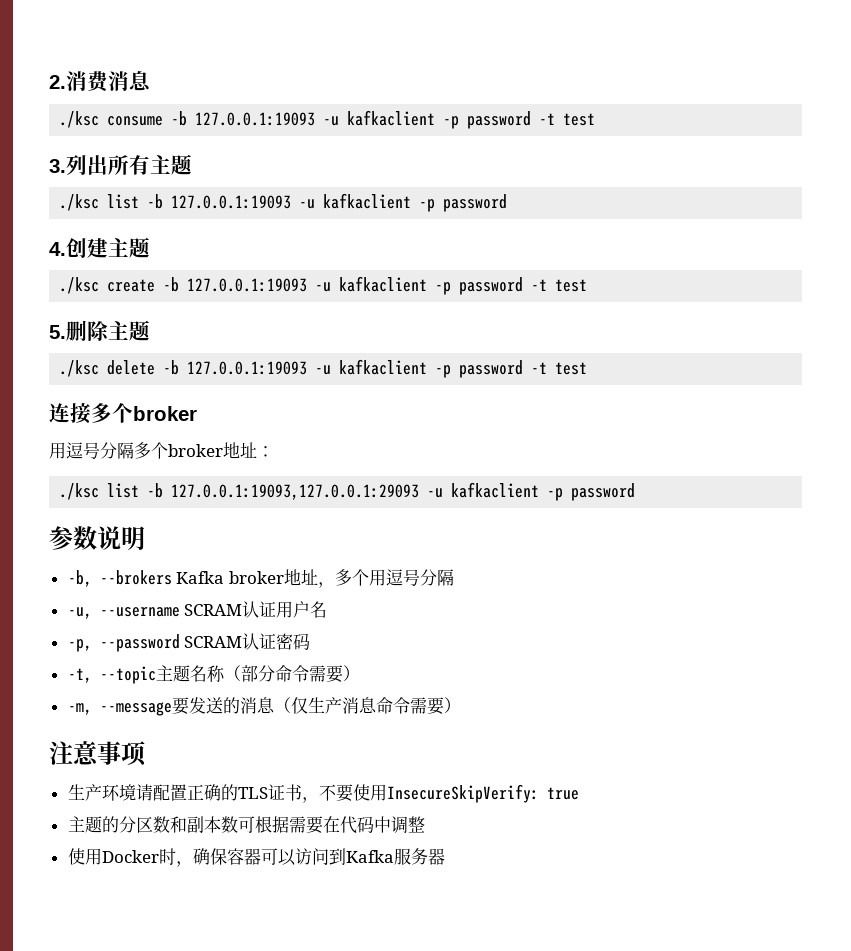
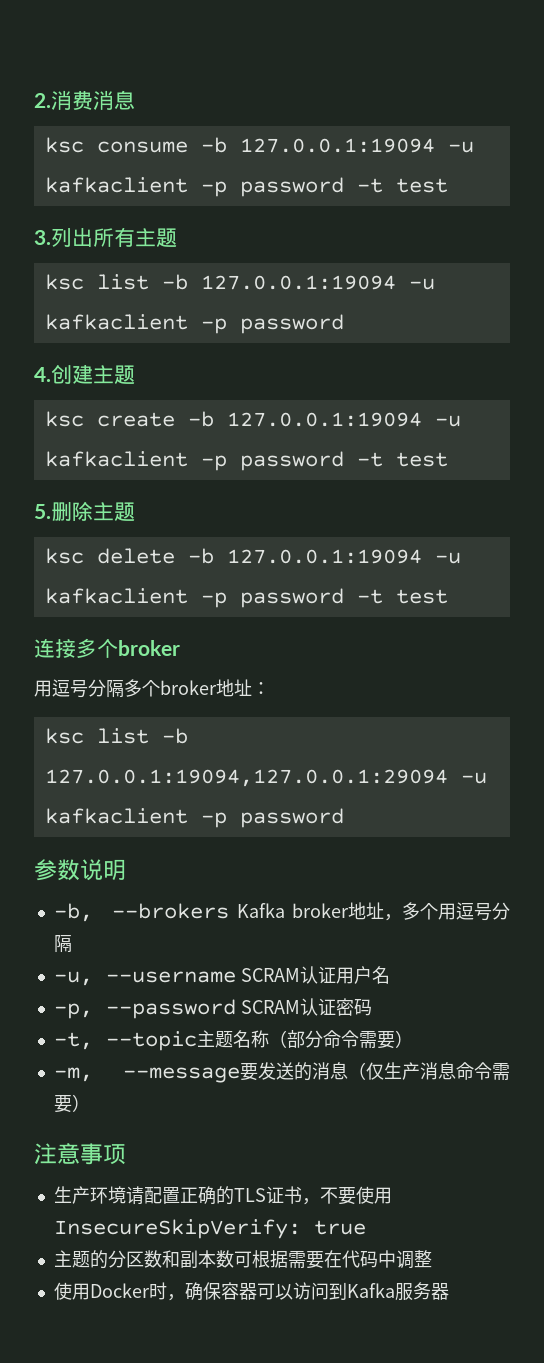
- ./ksc consume -b 127.0.0.1:19093 -u kafkaclient -p password -t test
+ ksc consume -b 127.0.0.1:19094 -u kafkaclient -p password -t test
- ./ksc list -b 127.0.0.1:19093 -u kafkaclient -p password
+ ksc list -b 127.0.0.1:19094 -u kafkaclient -p password
- ./ksc create -b 127.0.0.1:19093 -u kafkaclient -p password -t test
+ ksc create -b 127.0.0.1:19094 -u kafkaclient -p password -t test
- ./ksc delete -b 127.0.0.1:19093 -u kafkaclient -p password -t test
+ ksc delete -b 127.0.0.1:19094 -u kafkaclient -p password -t test
- ./ksc list -b 127.0.0.1:19093,127.0.0.1:29093 -u kafkaclient -p password
+ ksc list -b 127.0.0.1:19094,127.0.0.1:29094 -u kafkaclient -p password

